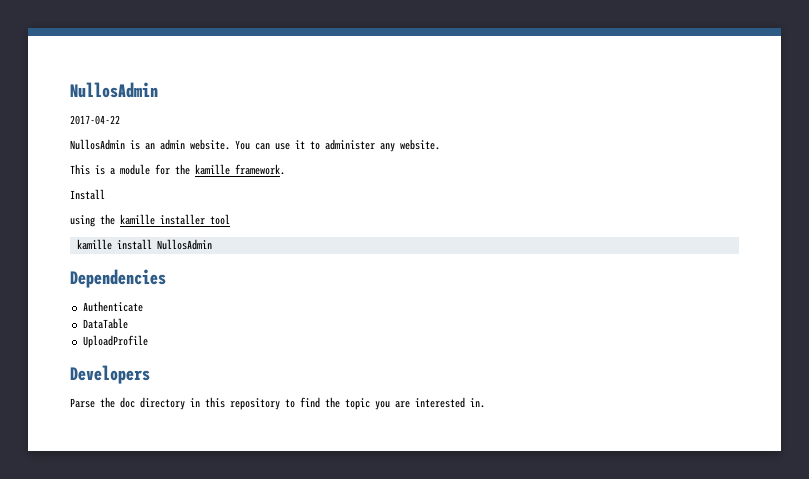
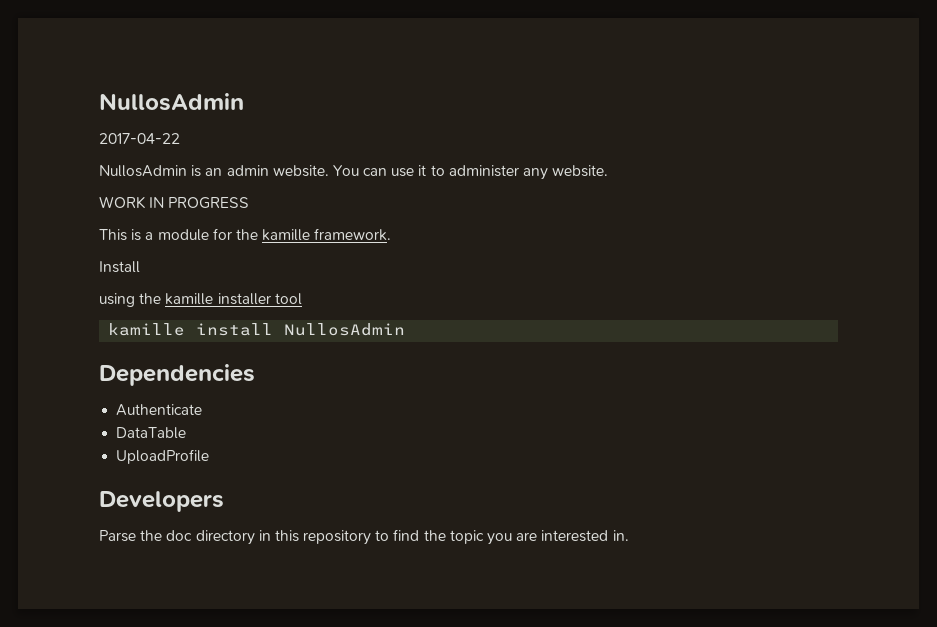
+ WORK IN PROGRESS

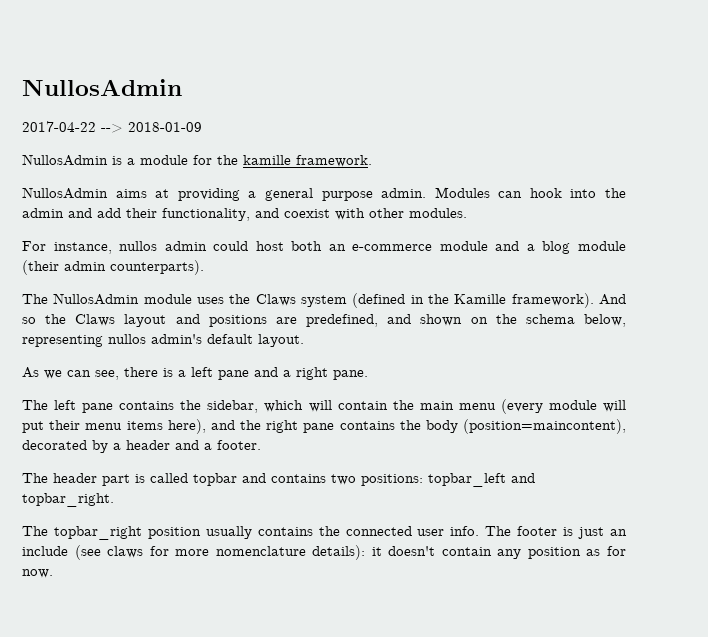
- 2017-04-22
+ 2017-04-22 --> 2018-01-09
- NullosAdmin is an admin website. You can use it to administer any website.
- WORK IN PROGRESS
- This is a module for the kamille framework.
+ NullosAdmin is a module for the kamille framework.
- Install
- using the kamille installer tool
- kamille install NullosAdmin
- Dependencies
- Authenticate
- DataTable
- UploadProfile
- Developers
- Parse the doc directory in this repository to find the topic you are interested in.
+ NullosAdmin aims at providing a general purpose admin. Modules can hook into the admin and add their functionality, and coexist with other modules.
+ For instance, nullos admin could host both an e-commerce module and a blog module (their admin counterparts).
+ The NullosAdmin module uses the Claws system (defined in the Kamille framework). And so the Claws layout and positions are predefined, and shown on the schema below, representing nullos admin's default layout.
+ As we can see, there is a left pane and a right pane.
+ The left pane contains the sidebar, which will contain the main menu (every module will put their menu items here), and the right pane contains the body (position=maincontent), decorated by a header and a footer.
+ The header part is called topbar and contains two positions: topbar_left and topbar_right.
+ The topbar_right position usually contains the connected user info. The footer is just an include (see claws for more nomenclature details): it doesn't contain any position as for now.

